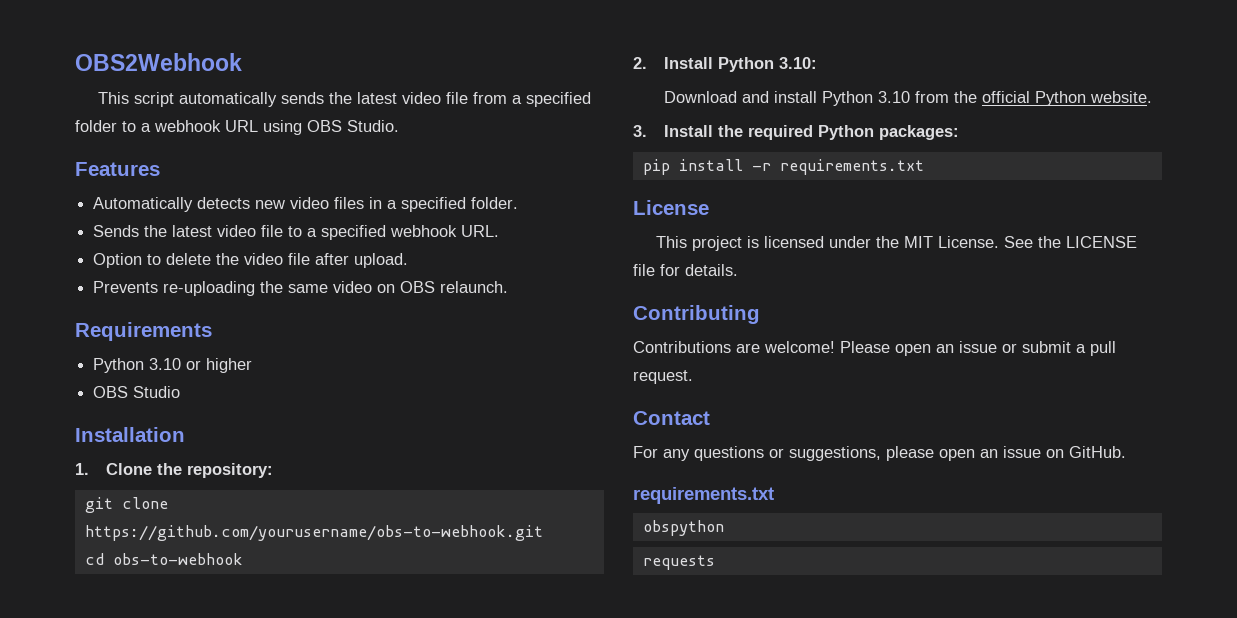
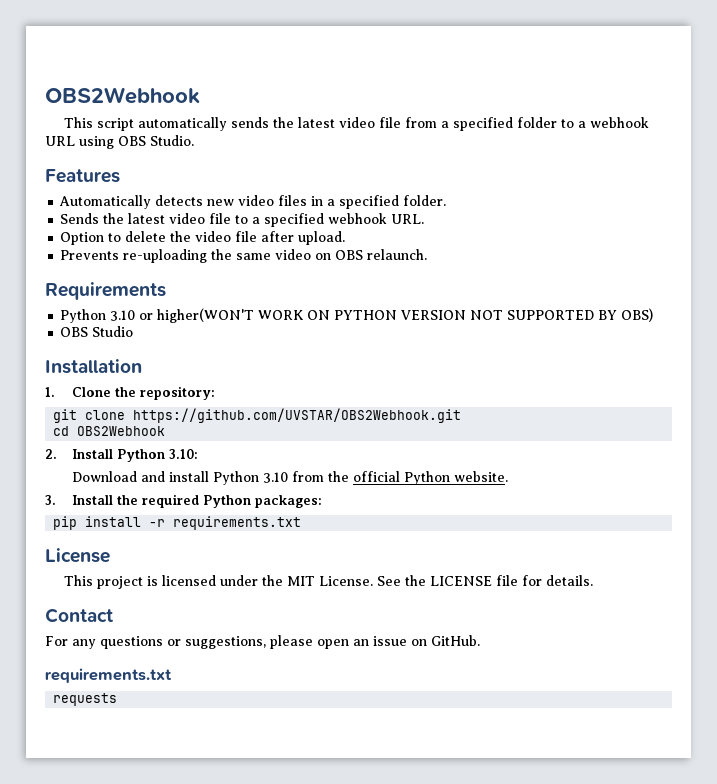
- Python 3.10 or higher
+ Python 3.10 or higher(WON'T WORK ON PYTHON VERSION NOT SUPPORTED BY OBS)
- git clone https://github.com/yourusername/obs-to-webhook.git
+ git clone https://github.com/UVSTAR/OBS2Webhook.git
- cd obs-to-webhook
+ cd OBS2Webhook
- Contributing
- Contributions are welcome! Please open an issue or submit a pull request.
- obspython

